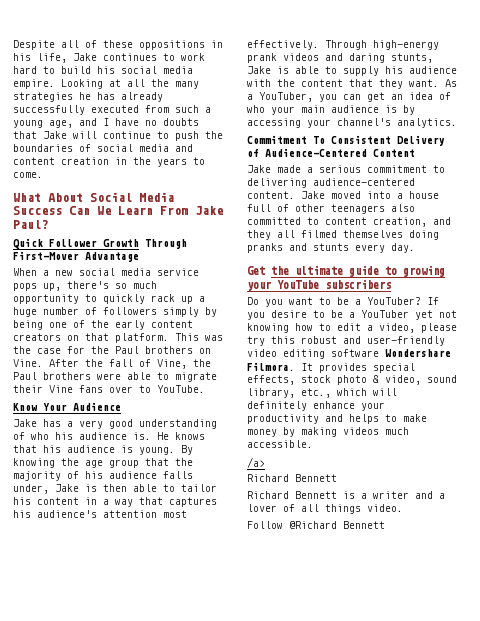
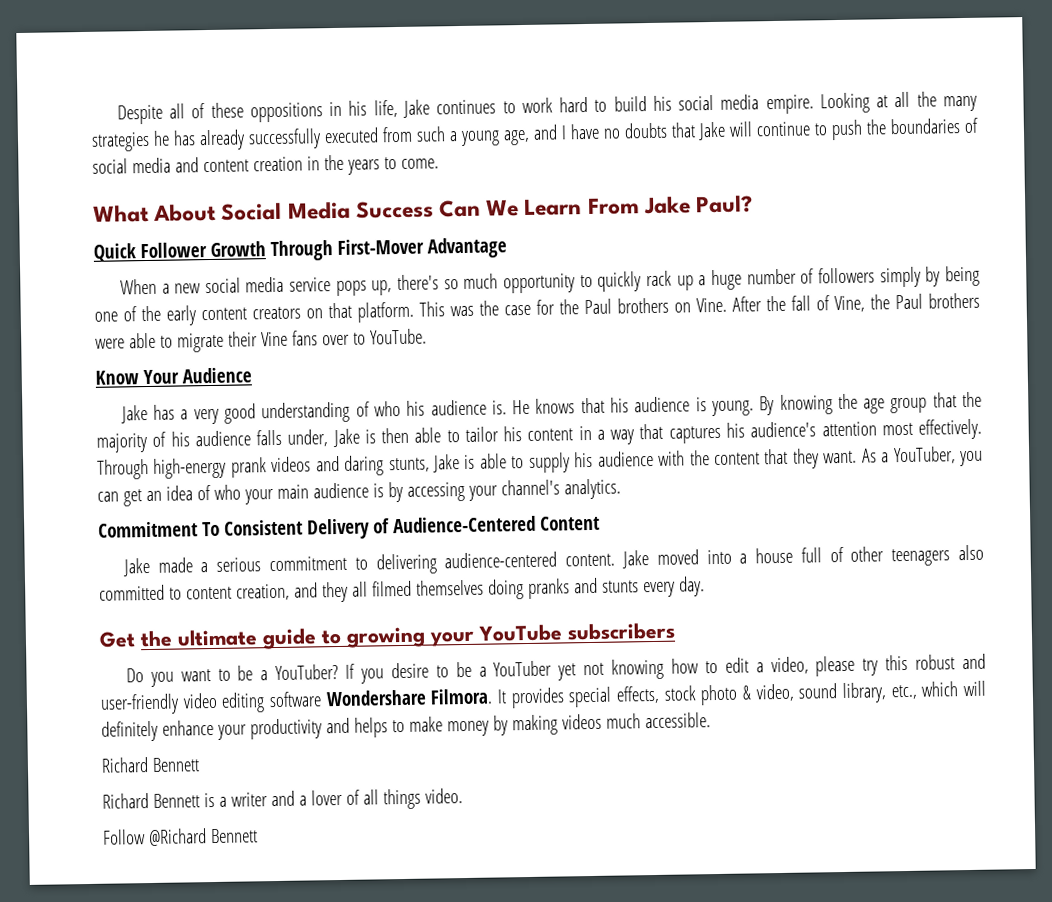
- /a>

